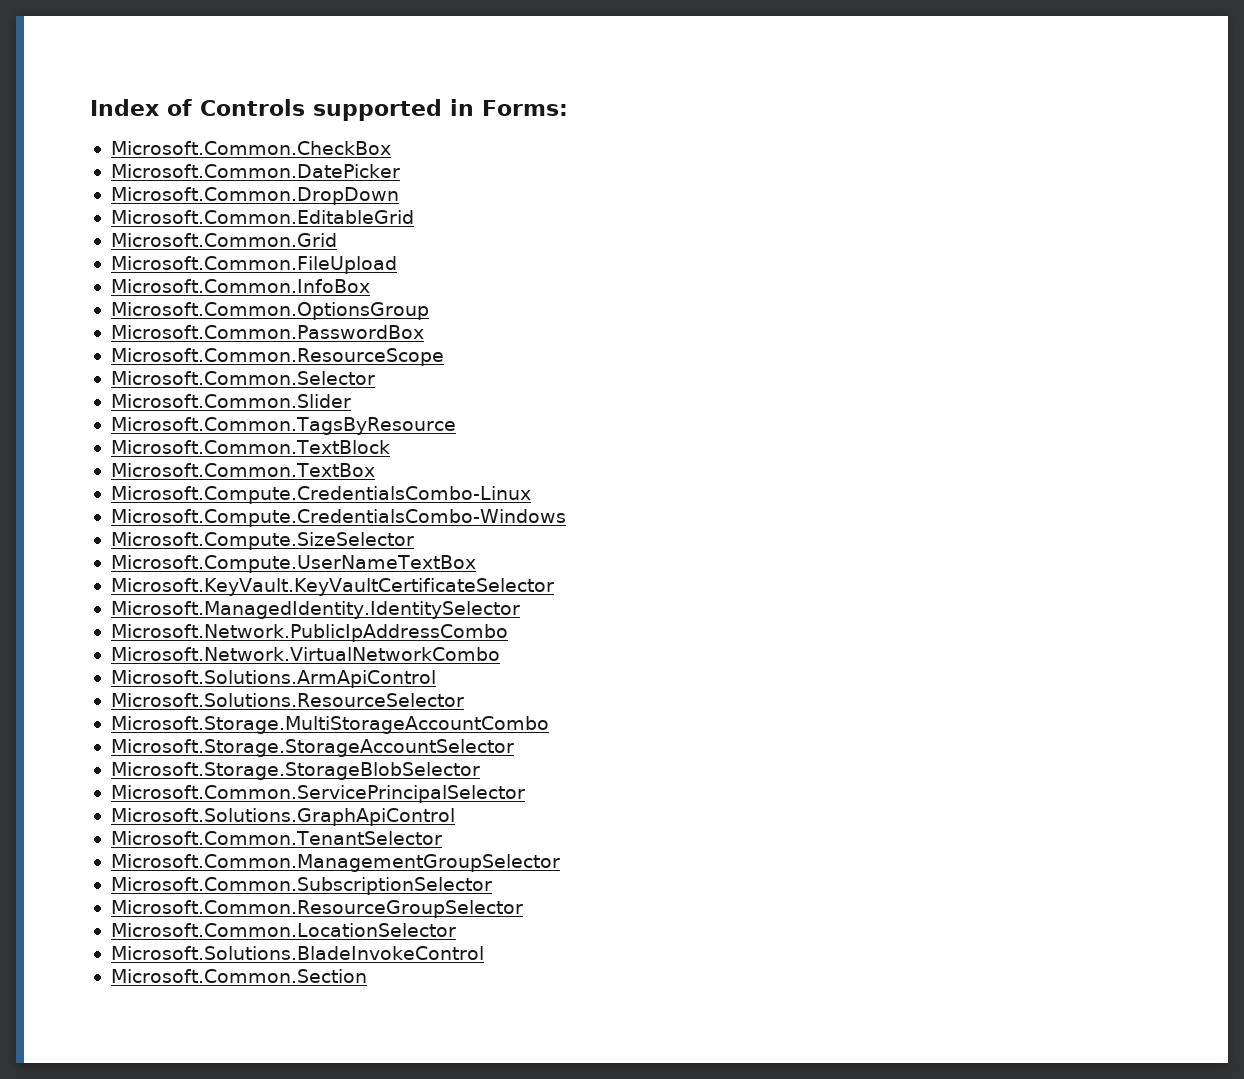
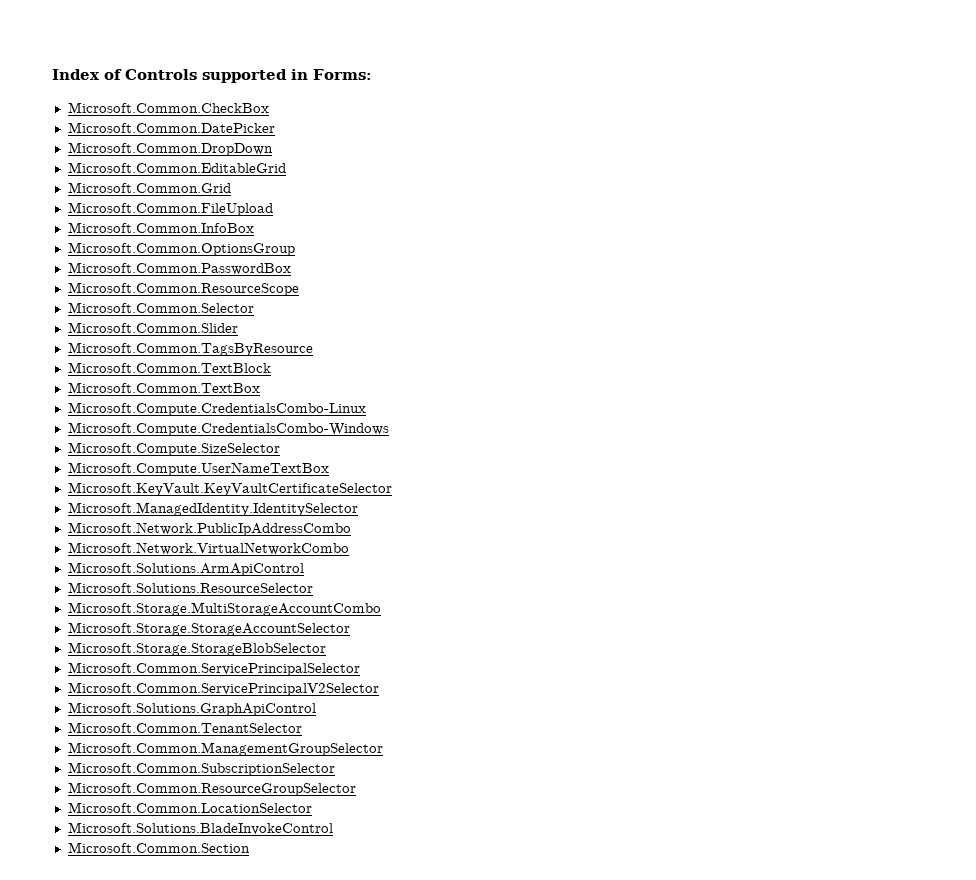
+ Microsoft.Common.ServicePrincipalV2Selector

